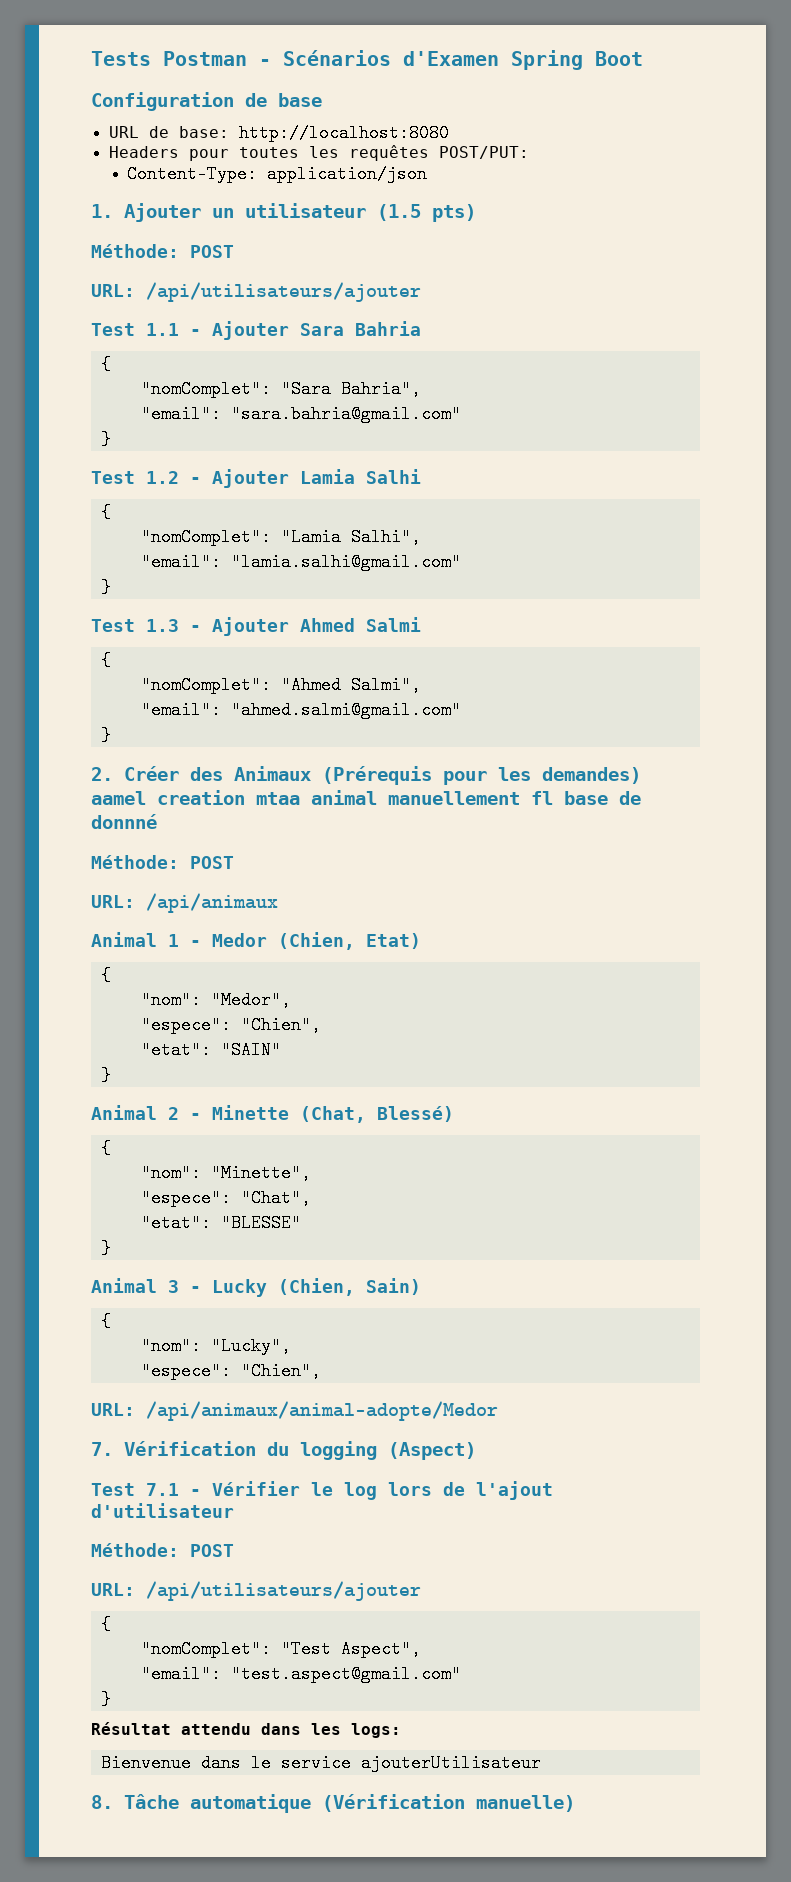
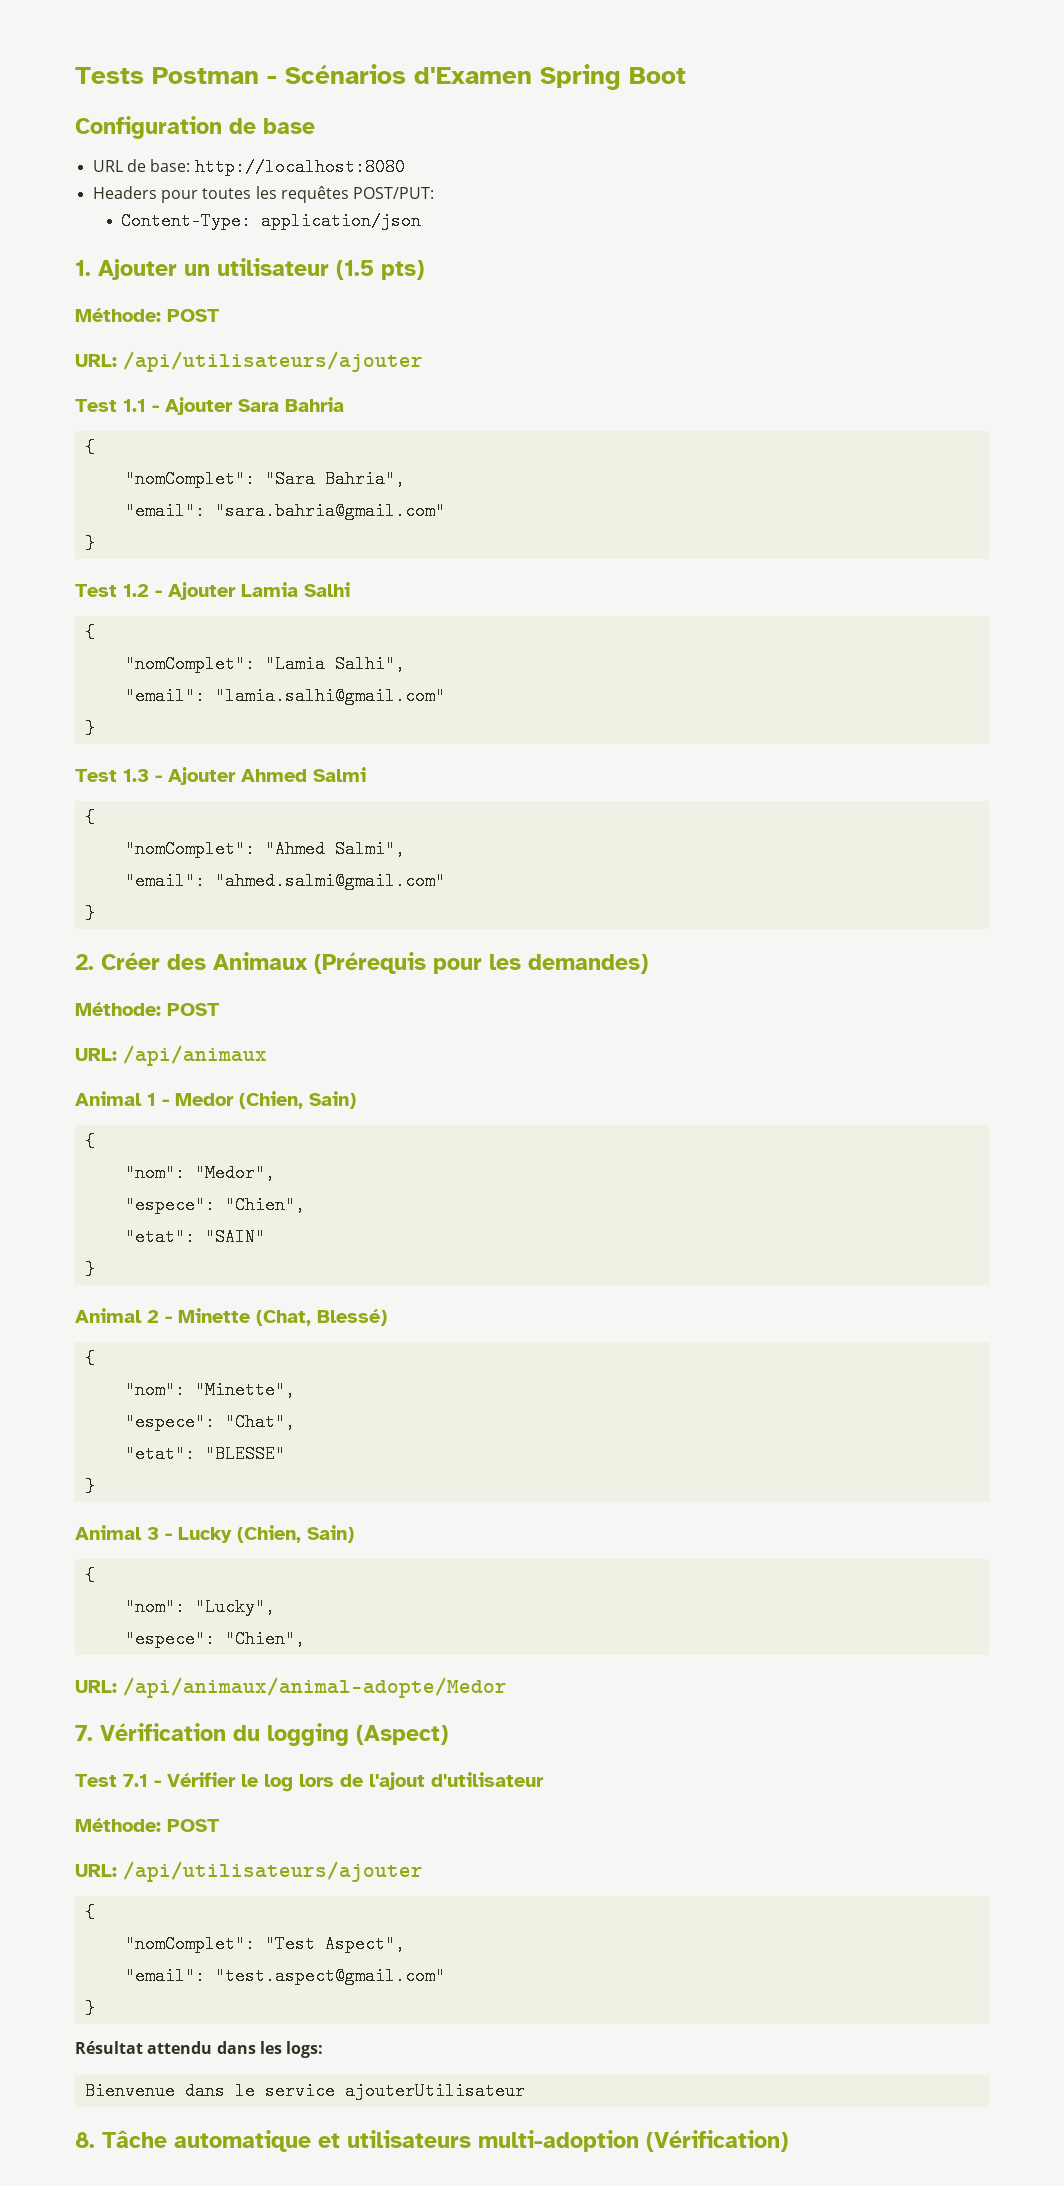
- 2. Créer des Animaux (Prérequis pour les demandes) aamel creation mtaa animal manuellement fl base de donnné
+ 2. Créer des Animaux (Prérequis pour les demandes)
- Animal 1 - Medor (Chien, Etat)
+ Animal 1 - Medor (Chien, Sain)
- 8. Tâche automatique (Vérification manuelle)
+ 8. Tâche automatique et utilisateurs multi-adoption (Vérification)

